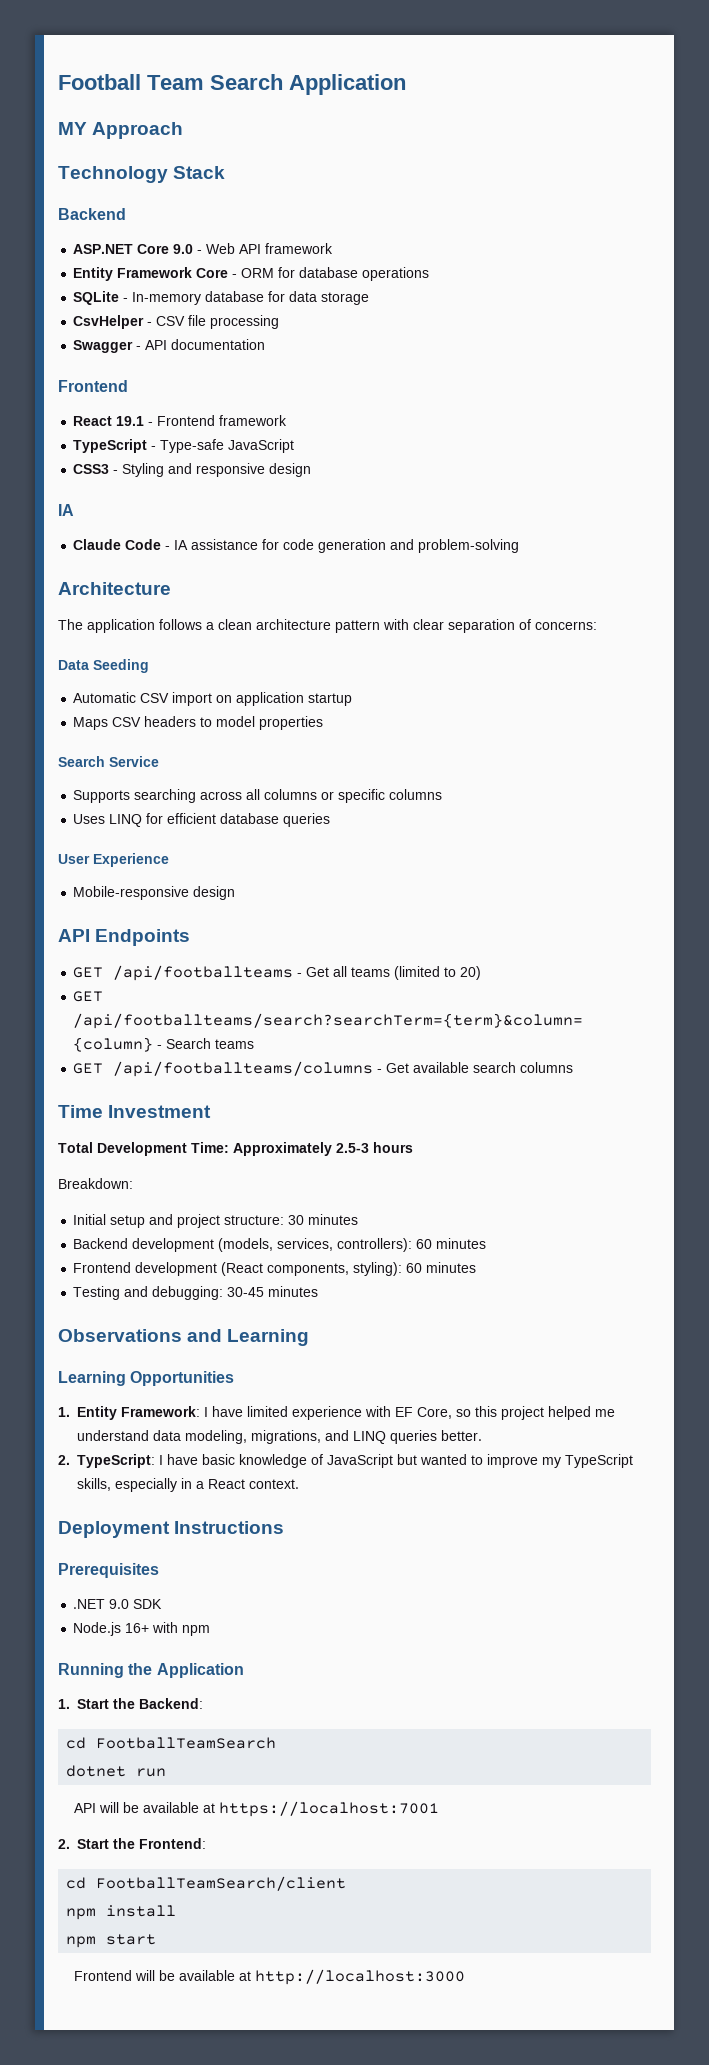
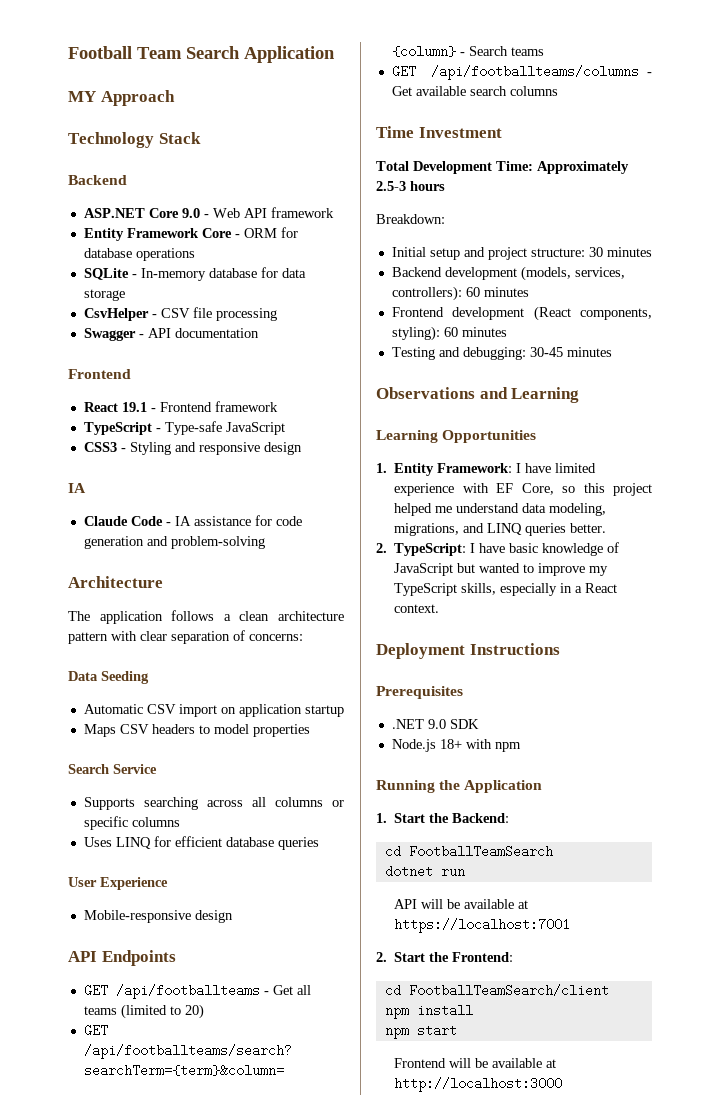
- Node.js 16+ with npm
+ Node.js 18+ with npm

